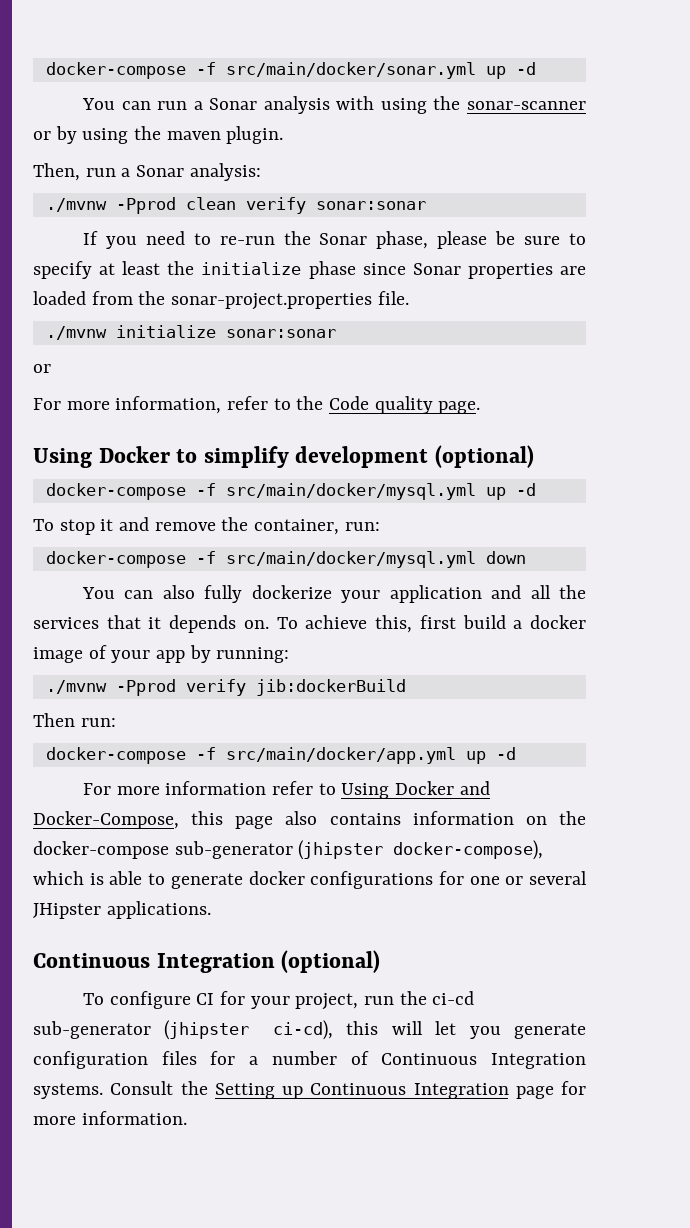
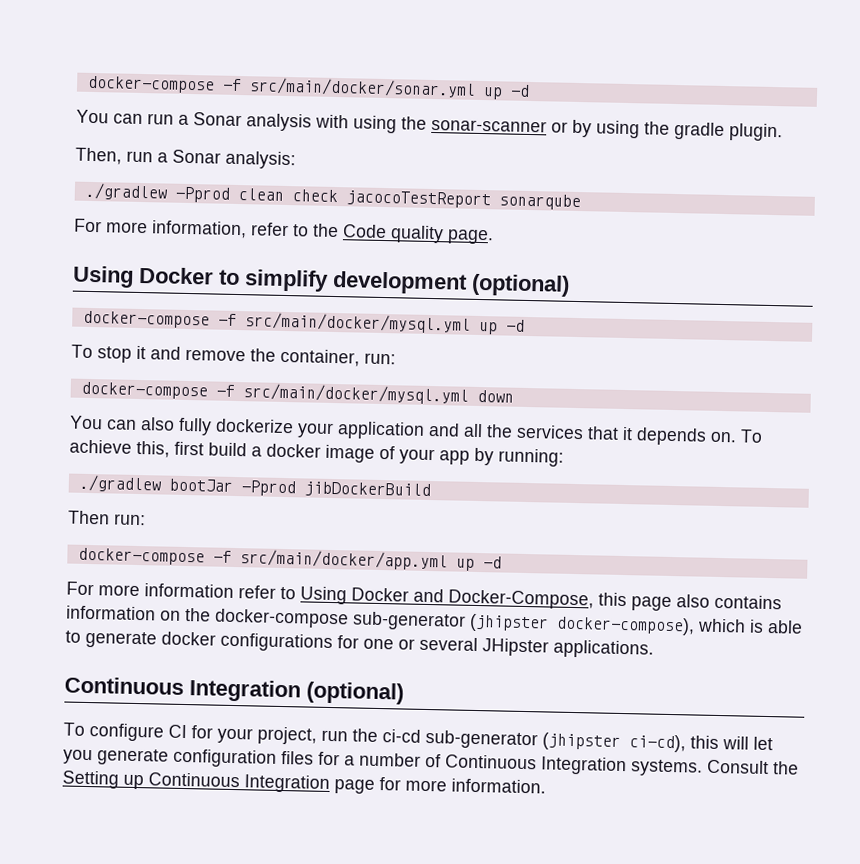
- You can run a Sonar analysis with using the sonar-scanner or by using the maven plugin.
+ You can run a Sonar analysis with using the sonar-scanner or by using the gradle plugin.
- ./mvnw -Pprod clean verify sonar:sonar
- If you need to re-run the Sonar phase, please be sure to specify at least the initialize phase since Sonar properties are loaded from the sonar-project.properties file.
- ./mvnw initialize sonar:sonar
- or
+ ./gradlew -Pprod clean check jacocoTestReport sonarqube
- ./mvnw -Pprod verify jib:dockerBuild
+ ./gradlew bootJar -Pprod jibDockerBuild

